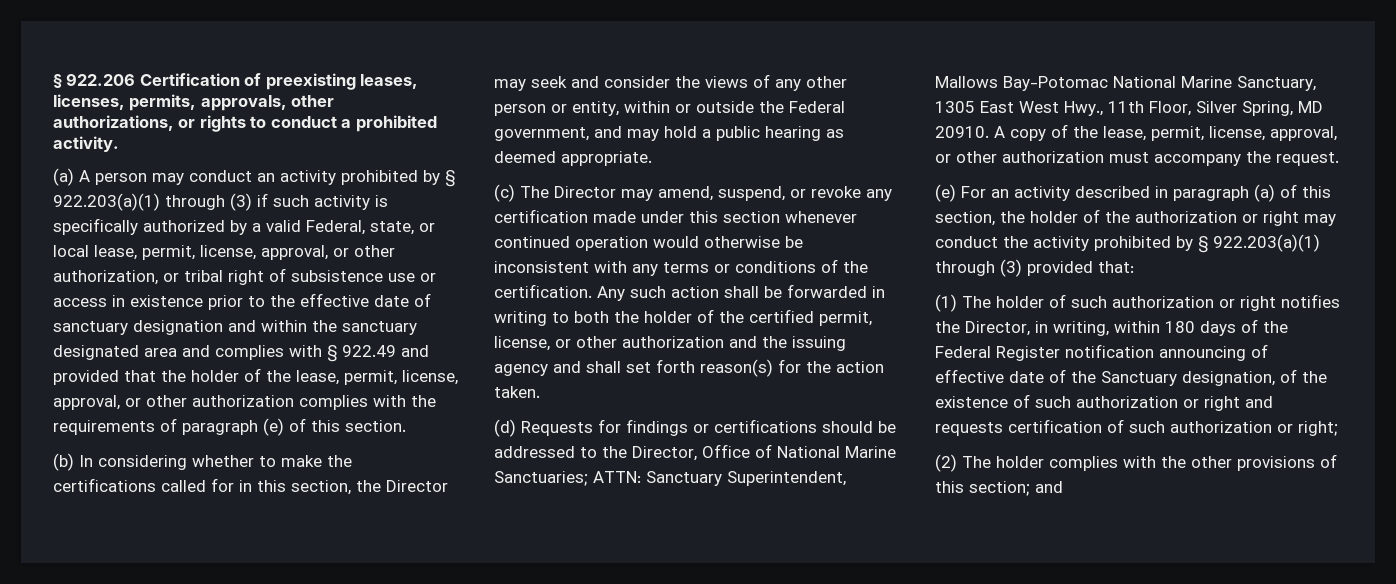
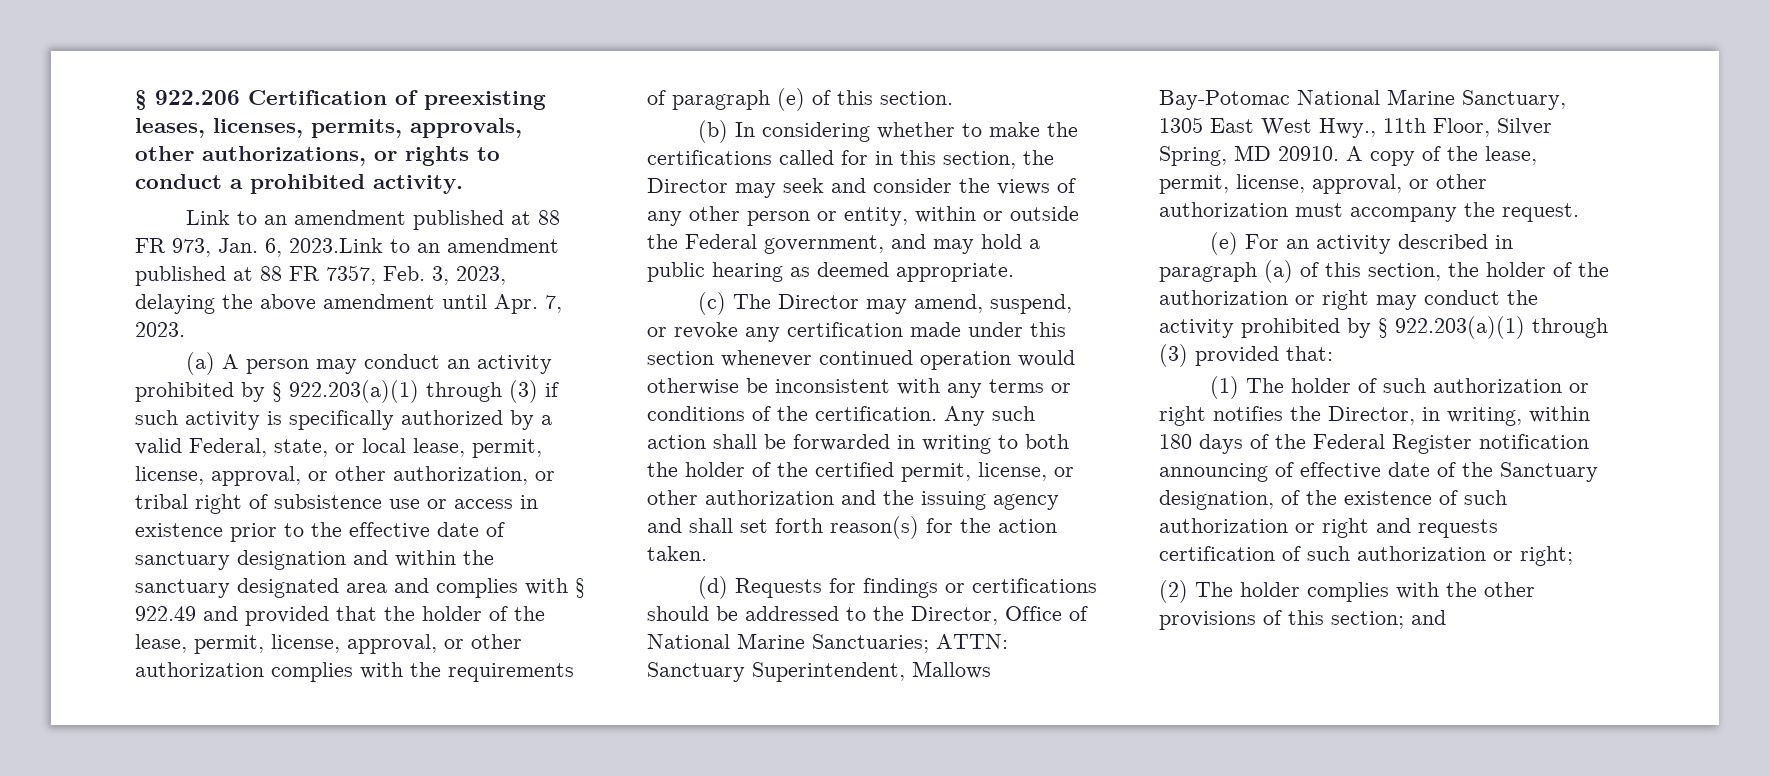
+ Link to an amendment published at 88 FR 973, Jan. 6, 2023.Link to an amendment published at 88 FR 7357, Feb. 3, 2023, delaying the above amendment until Apr. 7, 2023.

